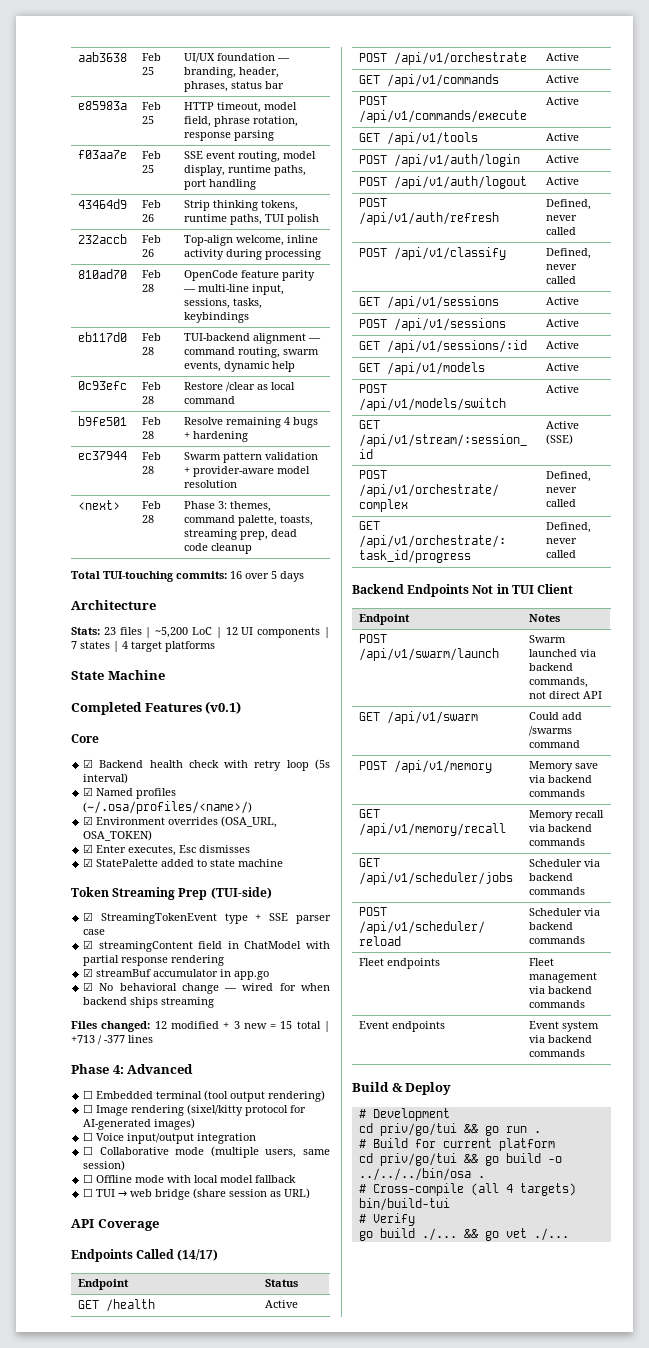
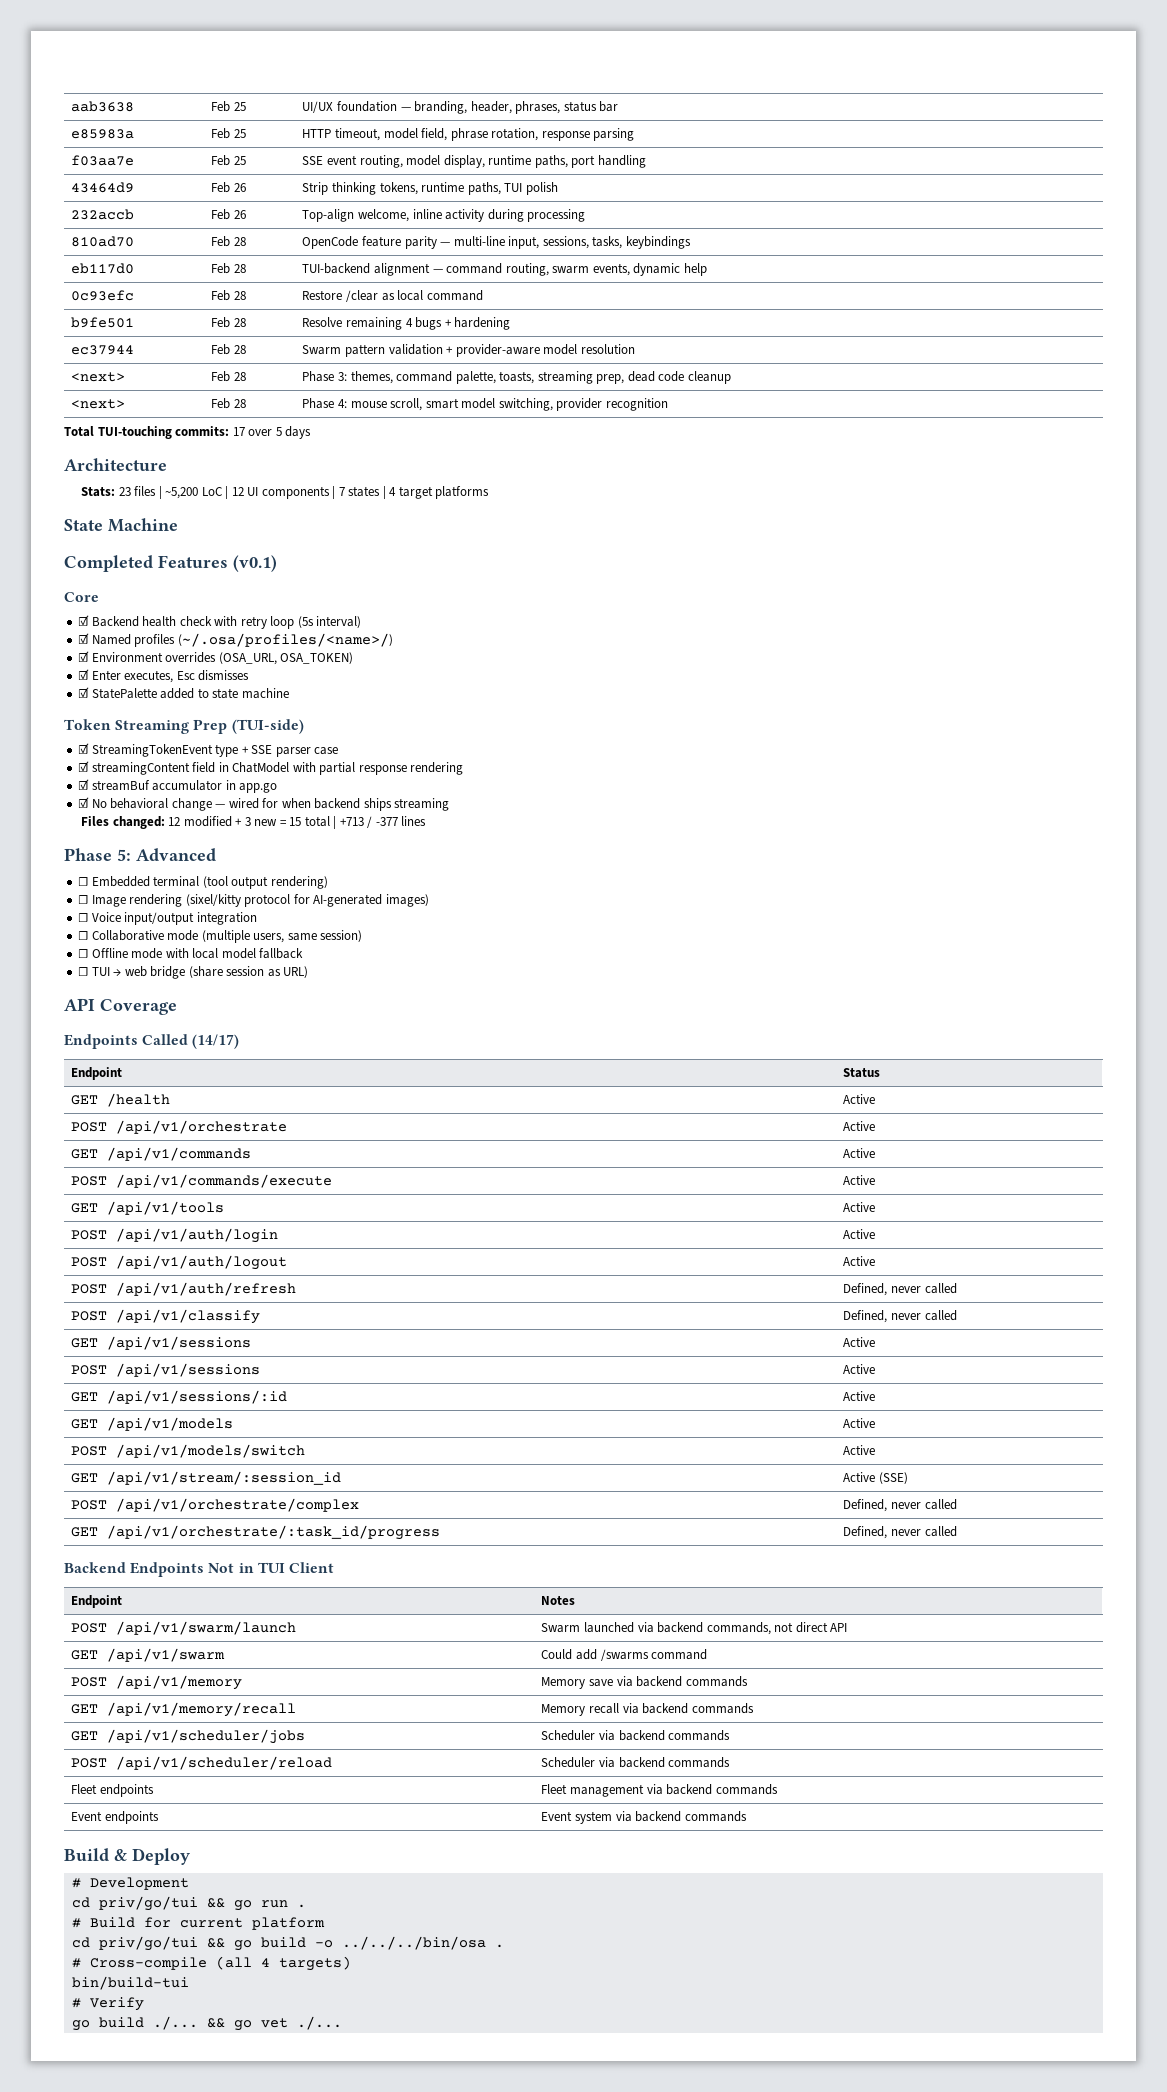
+ <next> | Feb 28 | Phase 4: mouse scroll, smart model switching, provider recognition
- Total TUI-touching commits: 16 over 5 days
+ Total TUI-touching commits: 17 over 5 days
- Phase 4: Advanced
+ Phase 5: Advanced

